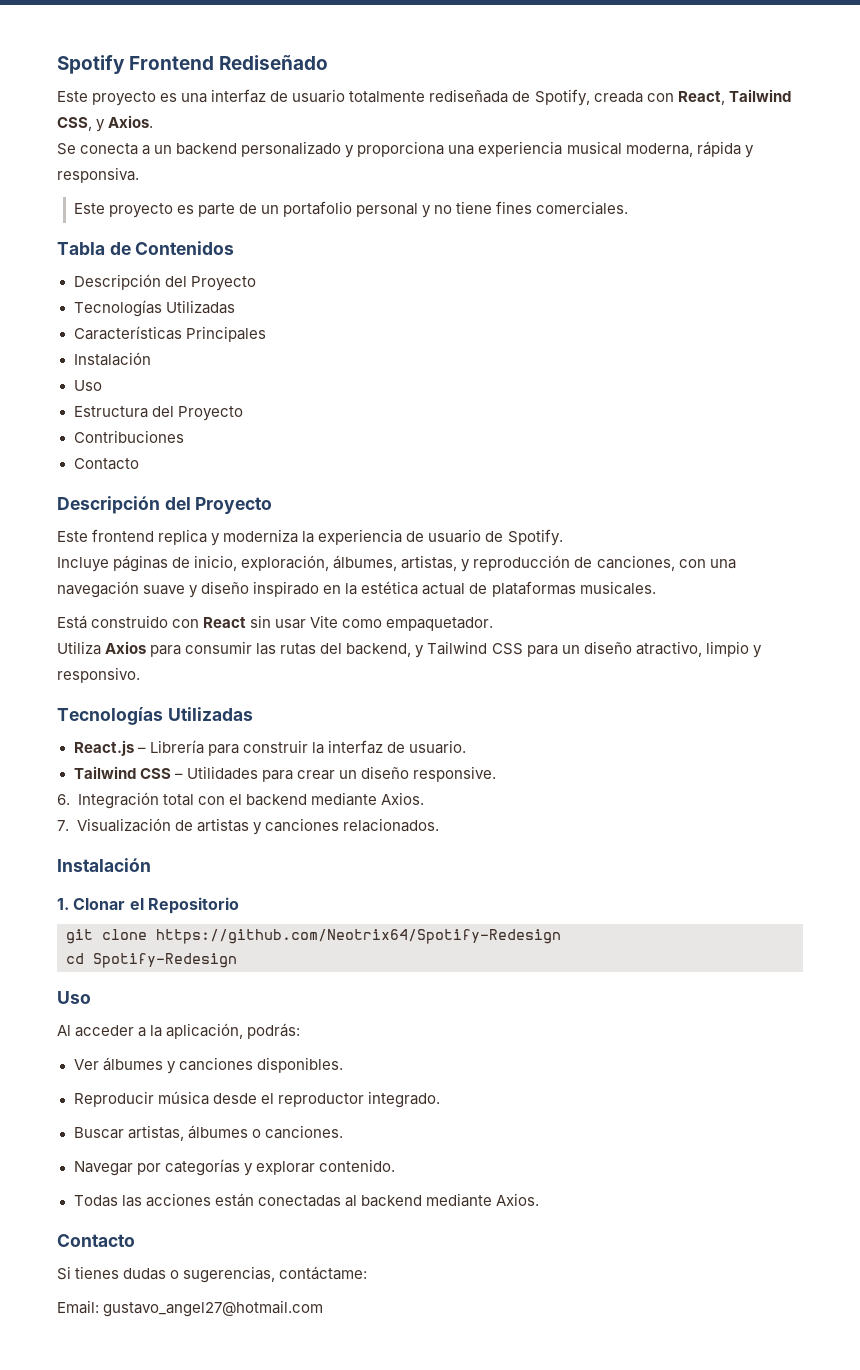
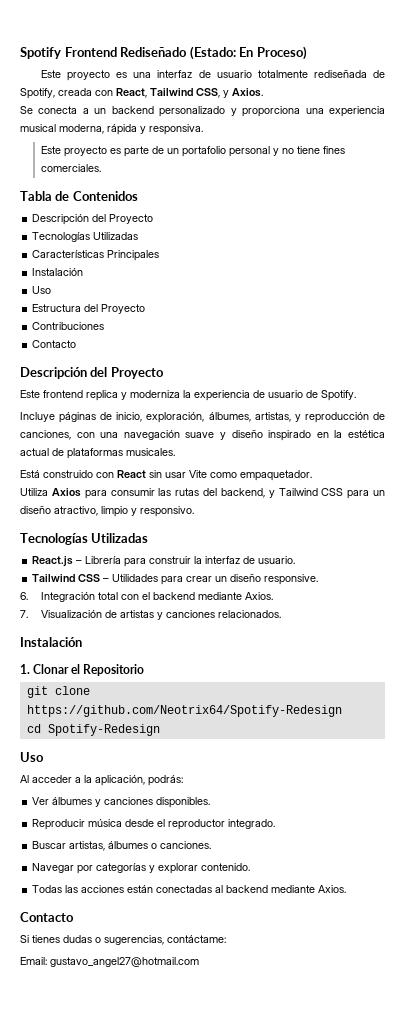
- Spotify Frontend Rediseñado
+ Spotify Frontend Rediseñado (Estado: En Proceso)

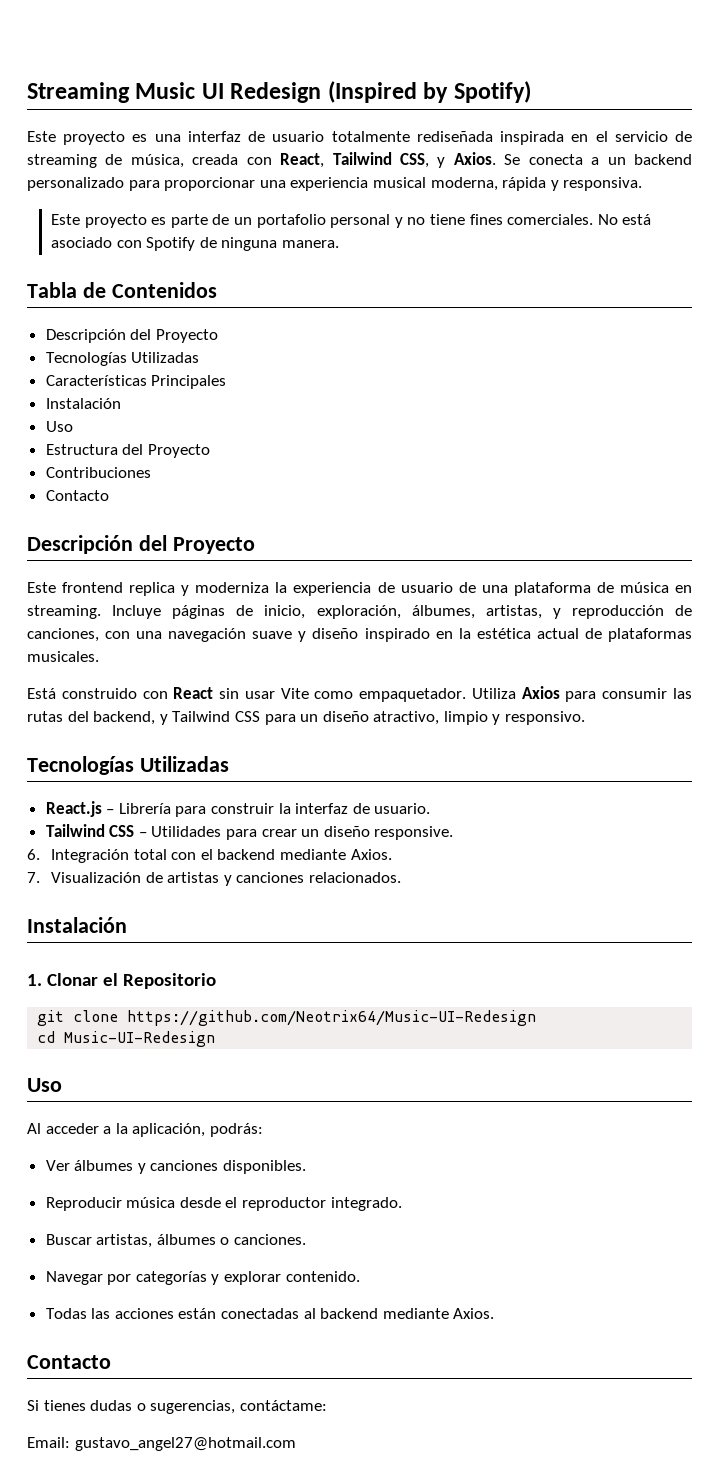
- Spotify Frontend Rediseñado (Estado: En Proceso)
+ Streaming Music UI Redesign (Inspired by Spotify)
- Este proyecto es una interfaz de usuario totalmente rediseñada de Spotify, creada con React, Tailwind CSS, y Axios.
- Se conecta a un backend personalizado y proporciona una experiencia musical moderna, rápida y responsiva.
+ Este proyecto es una interfaz de usuario totalmente rediseñada inspirada en el servicio de streaming de música, creada con React, Tailwind CSS, y Axios. Se conecta a un backend personalizado para proporcionar una experiencia musical moderna, rápida y responsiva.
+ No está asociado con Spotify de ninguna manera.
- Este frontend replica y moderniza la experiencia de usuario de Spotify.
- Incluye páginas de inicio, exploración, álbumes, artistas, y reproducción de canciones, con una navegación suave y diseño inspirado en la estética actual de plataformas musicales.
+ Este frontend replica y moderniza la experiencia de usuario de una plataforma de música en streaming. Incluye páginas de inicio, exploración, álbumes, artistas, y reproducción de canciones, con una navegación suave y diseño inspirado en la estética actual de plataformas musicales.
- Está construido con React sin usar Vite como empaquetador.
- Utiliza Axios para consumir las rutas del backend, y Tailwind CSS para un diseño atractivo, limpio y responsivo.
+ Está construido con React sin usar Vite como empaquetador. Utiliza Axios para consumir las rutas del backend, y Tailwind CSS para un diseño atractivo, limpio y responsivo.
- git clone https://github.com/Neotrix64/Spotify-Redesign
+ git clone https://github.com/Neotrix64/Music-UI-Redesign
- cd Spotify-Redesign
+ cd Music-UI-Redesign

